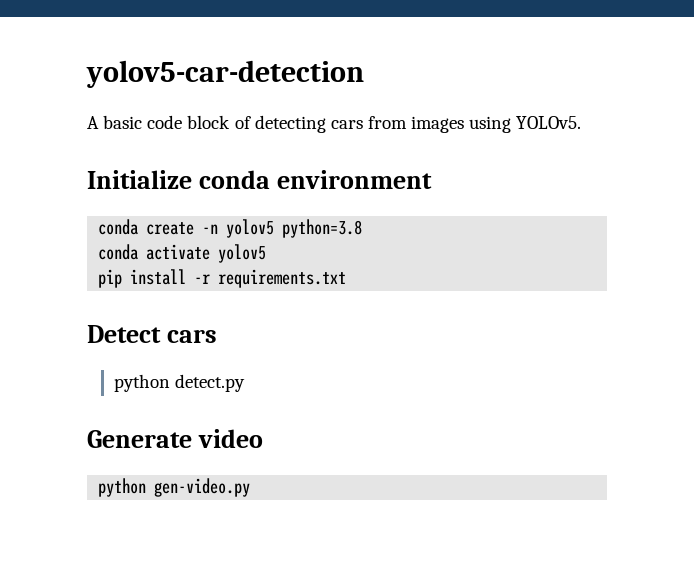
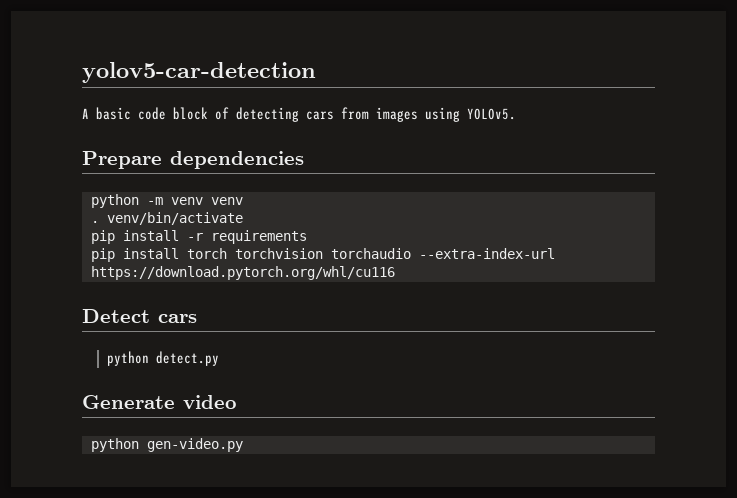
- Initialize conda environment
- conda create -n yolov5 python=3.8
- conda activate yolov5
- pip install -r requirements.txt
+ Prepare dependencies
+ python -m venv venv
+ . venv/bin/activate
+ pip install -r requirements
+ pip install torch torchvision torchaudio --extra-index-url https://download.pytorch.org/whl/cu116

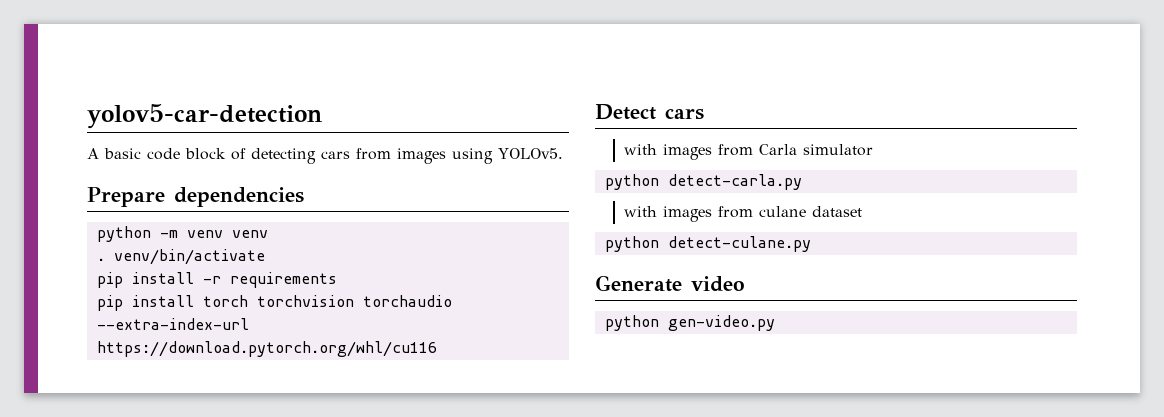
- python detect.py
+ with images from Carla simulator
+ python detect-carla.py
+ with images from culane dataset
+ python detect-culane.py

